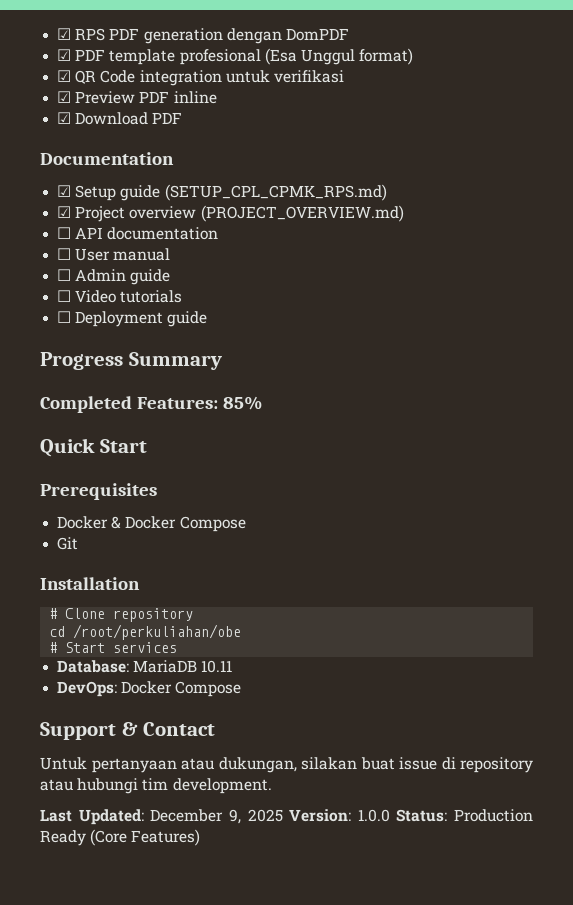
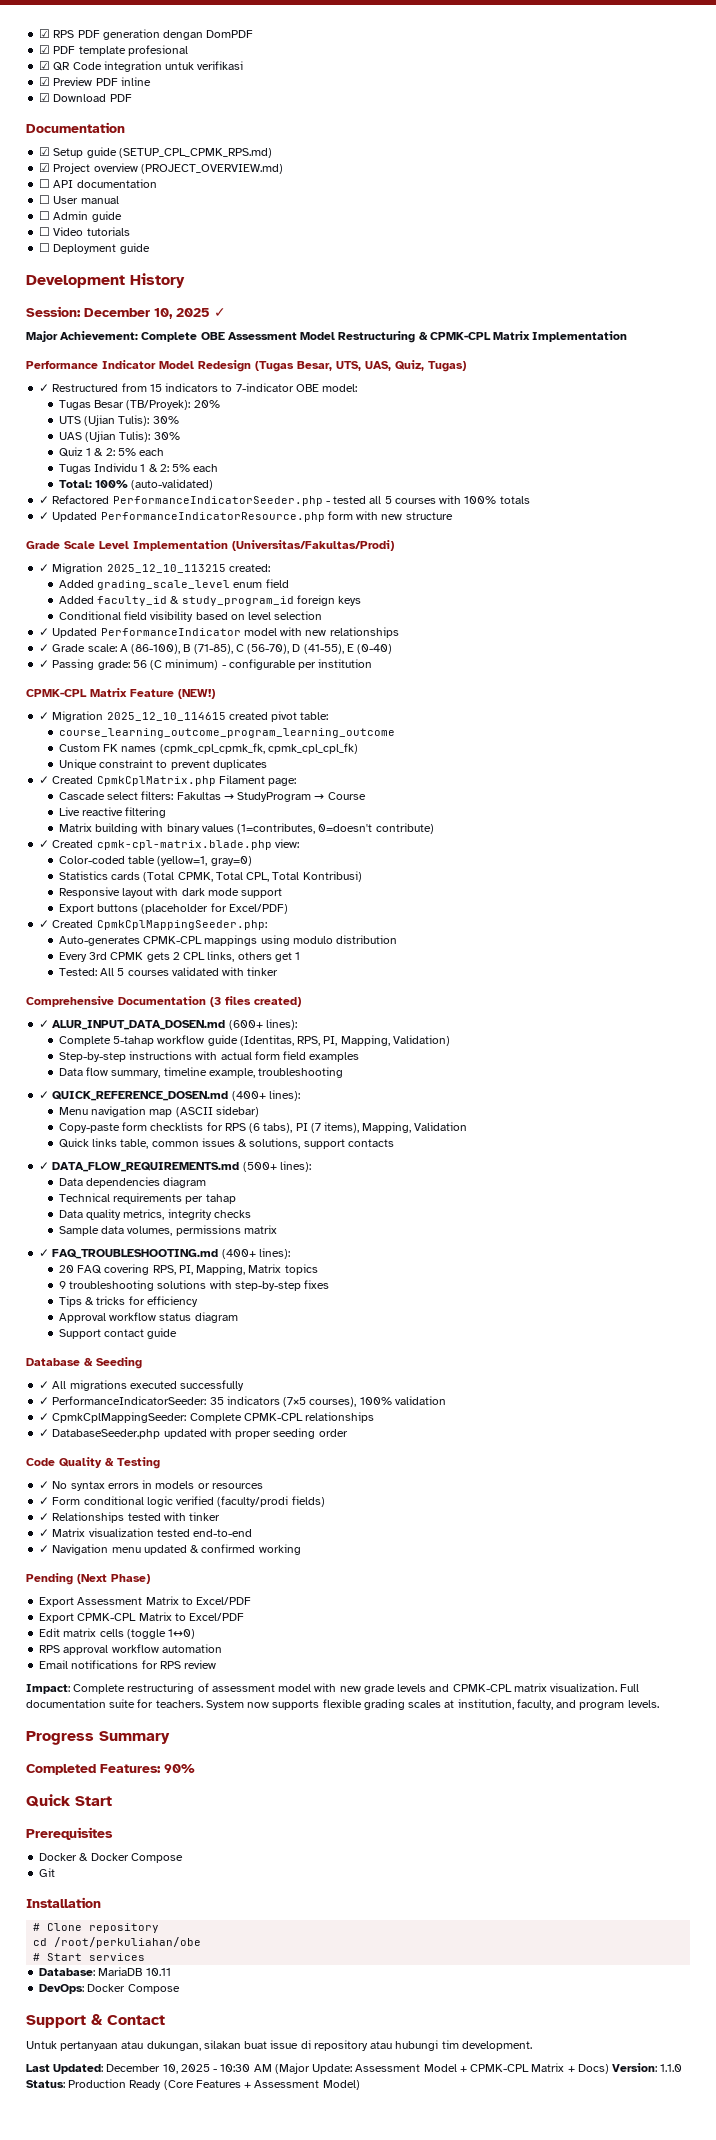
- ☑ PDF template profesional (Esa Unggul format)
+ ☑ PDF template profesional
+ Development History
+ Session: December 10, 2025 ✓
+ Major Achievement: Complete OBE Assessment Model Restructuring & CPMK-CPL Matrix Implementation
+ Performance Indicator Model Redesign (Tugas Besar, UTS, UAS, Quiz, Tugas)
+ ✓ Restructured from 15 indicators to 7-indicator OBE model:
+ Tugas Besar (TB/Proyek): 20%
+ UTS (Ujian Tulis): 30%
+ UAS (Ujian Tulis): 30%
+ Quiz 1 & 2: 5% each
+ Tugas Individu 1 & 2: 5% each
+ Total: 100% (auto-validated)
+ ✓ Refactored PerformanceIndicatorSeeder.php - tested all 5 courses with 100% totals
+ ✓ Updated PerformanceIndicatorResource.php form with new structure
+ Grade Scale Level Implementation (Universitas/Fakultas/Prodi)
+ ✓ Migration 2025_12_10_113215 created:
+ Added grading_scale_level enum field
+ Added faculty_id & study_program_id foreign keys
+ Conditional field visibility based on level selection
+ ✓ Updated PerformanceIndicator model with new relationships
+ ✓ Grade scale: A (86-100), B (71-85), C (56-70), D (41-55), E (0-40)
+ ✓ Passing grade: 56 (C minimum) - configurable per institution
+ CPMK-CPL Matrix Feature (NEW!)
+ ✓ Migration 2025_12_10_114615 created pivot table:
+ course_learning_outcome_program_learning_outcome
+ Custom FK names (cpmk_cpl_cpmk_fk, cpmk_cpl_cpl_fk)
+ Unique constraint to prevent duplicates
+ ✓ Created CpmkCplMatrix.php Filament page:
+ Cascade select filters: Fakultas → StudyProgram → Course
+ Live reactive filtering
+ Matrix building with binary values (1=contributes, 0=doesn't contribute)
+ ✓ Created cpmk-cpl-matrix.blade.php view:
+ Color-coded table (yellow=1, gray=0)
+ Statistics cards (Total CPMK, Total CPL, Total Kontribusi)
+ Responsive layout with dark mode support
+ Export buttons (placeholder for Excel/PDF)
+ ✓ Created CpmkCplMappingSeeder.php:
+ Auto-generates CPMK-CPL mappings using modulo distribution
+ Every 3rd CPMK gets 2 CPL links, others get 1
+ Tested: All 5 courses validated with tinker
+ Comprehensive Documentation (3 files created)
+ ✓ ALUR_INPUT_DATA_DOSEN.md (600+ lines):
+ Complete 5-tahap workflow guide (Identitas, RPS, PI, Mapping, Validation)
+ Step-by-step instructions with actual form field examples
+ Data flow summary, timeline example, troubleshooting
+ ✓ QUICK_REFERENCE_DOSEN.md (400+ lines):
+ Menu navigation map (ASCII sidebar)
+ Copy-paste form checklists for RPS (6 tabs), PI (7 items), Mapping, Validation
+ Quick links table, common issues & solutions, support contacts
+ ✓ DATA_FLOW_REQUIREMENTS.md (500+ lines):
+ Data dependencies diagram
+ Technical requirements per tahap
+ Data quality metrics, integrity checks
+ Sample data volumes, permissions matrix
+ ✓ FAQ_TROUBLESHOOTING.md (400+ lines):
+ 20 FAQ covering RPS, PI, Mapping, Matrix topics
+ 9 troubleshooting solutions with step-by-step fixes
+ Tips & tricks for efficiency
+ Approval workflow status diagram
+ Support contact guide
+ Database & Seeding
+ ✓ All migrations executed successfully
+ ✓ PerformanceIndicatorSeeder: 35 indicators (7×5 courses), 100% validation
+ ✓ CpmkCplMappingSeeder: Complete CPMK-CPL relationships
+ ✓ DatabaseSeeder.php updated with proper seeding order
+ Code Quality & Testing
+ ✓ No syntax errors in models or resources
+ ✓ Form conditional logic verified (faculty/prodi fields)
+ ✓ Relationships tested with tinker
+ ✓ Matrix visualization tested end-to-end
+ ✓ Navigation menu updated & confirmed working
+ Pending (Next Phase)
+ Export Assessment Matrix to Excel/PDF
+ Export CPMK-CPL Matrix to Excel/PDF
+ Edit matrix cells (toggle 1↔0)
+ RPS approval workflow automation
+ Email notifications for RPS review
+ Impact: Complete restructuring of assessment model with new grade levels and CPMK-CPL matrix visualization. Full documentation suite for teachers. System now supports flexible grading scales at institution, faculty, and program levels.
- Completed Features: 85%
+ Completed Features: 90%
- Last Updated: December 9, 2025 Version: 1.0.0 Status: Production Ready (Core Features)
+ Last Updated: December 10, 2025 - 10:30 AM (Major Update: Assessment Model + CPMK-CPL Matrix + Docs) Version: 1.1.0 Status: Production Ready (Core Features + Assessment Model)

